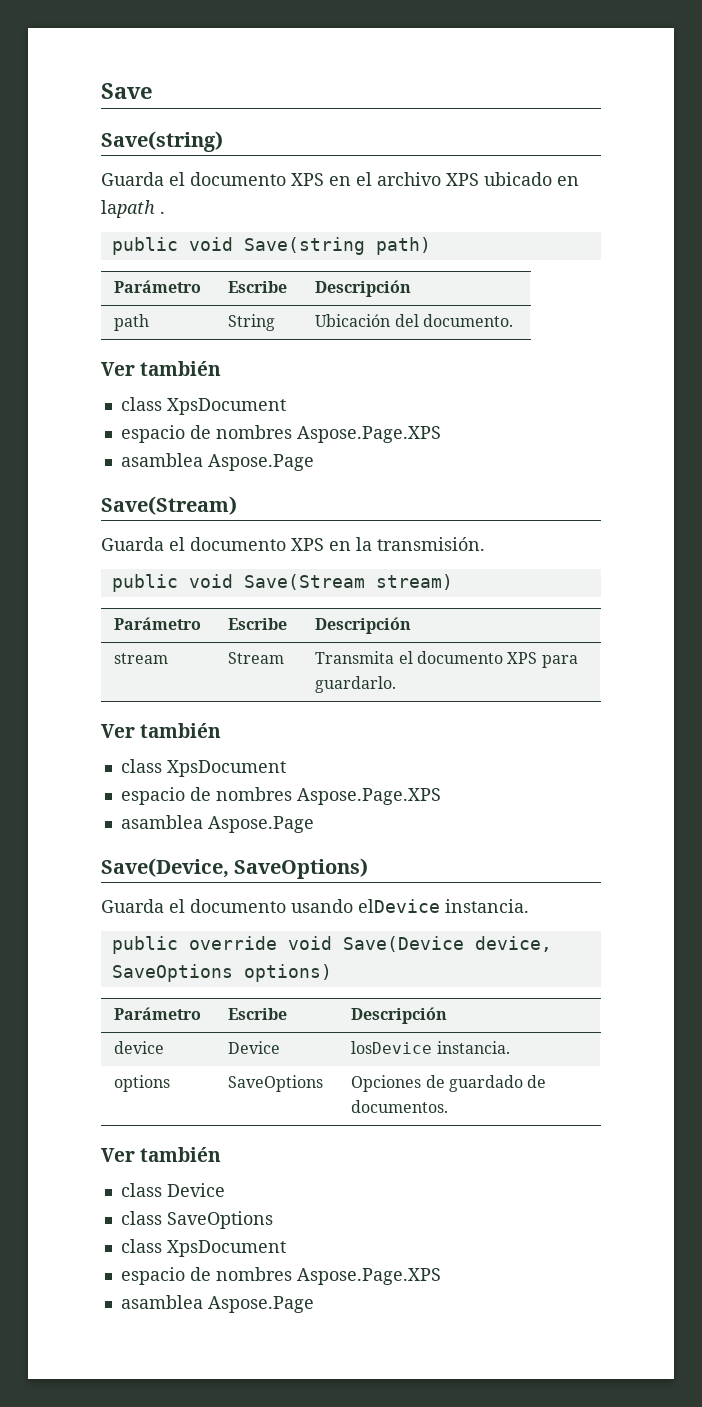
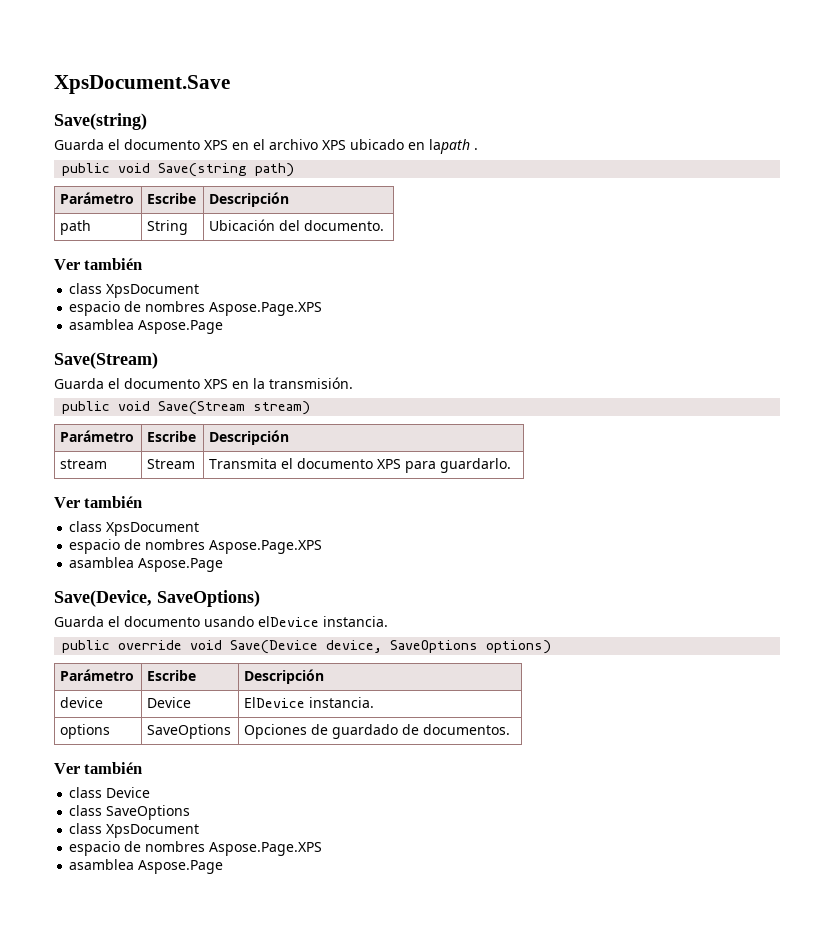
- Save
+ XpsDocument.Save
- device | Device | losDevice instancia.
+ device | Device | ElDevice instancia.

